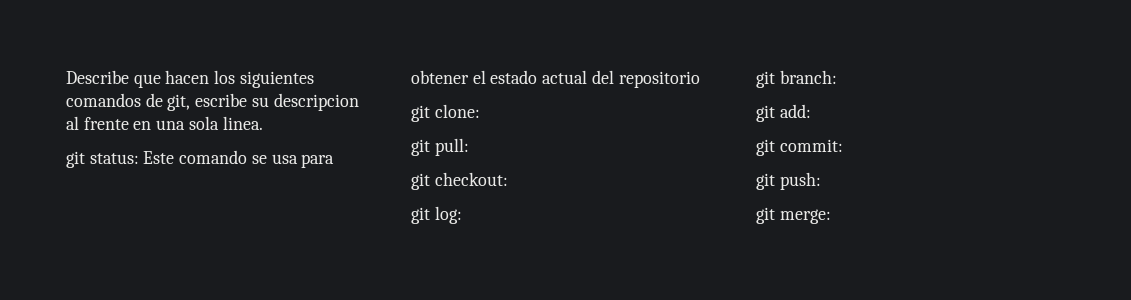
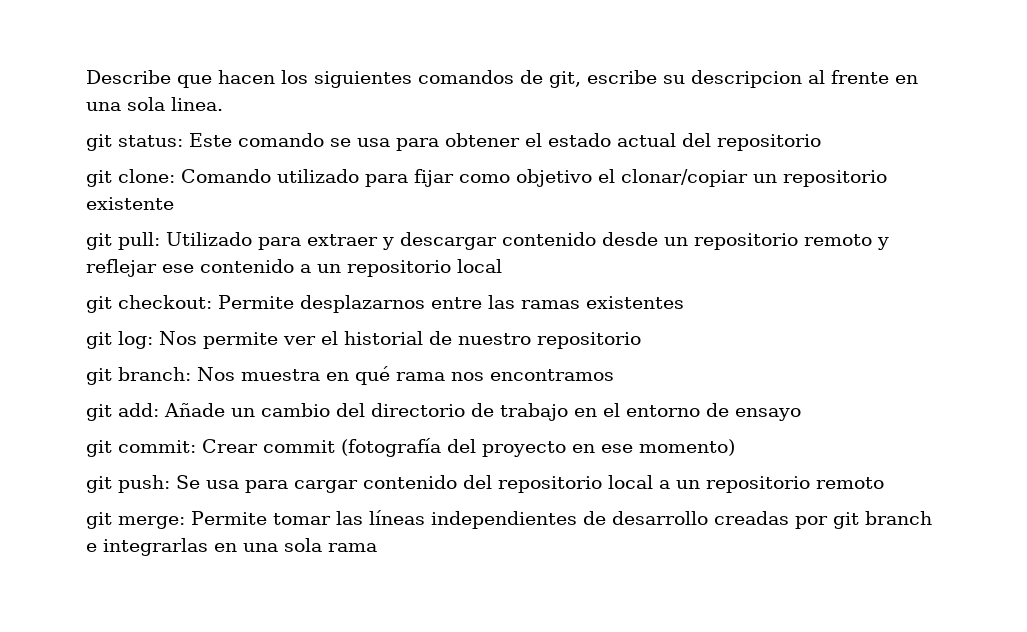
- git clone:
- git pull:
- git checkout:
- git log:
- git branch:
- git add:
- git commit:
- git push:
- git merge:
+ git clone: Comando utilizado para fijar como objetivo el clonar/copiar un repositorio existente
+ git pull: Utilizado para extraer y descargar contenido desde un repositorio remoto y reflejar ese contenido a un repositorio local
+ git checkout: Permite desplazarnos entre las ramas existentes
+ git log: Nos permite ver el historial de nuestro repositorio
+ git branch: Nos muestra en qué rama nos encontramos
+ git add: Añade un cambio del directorio de trabajo en el entorno de ensayo
+ git commit: Crear commit (fotografía del proyecto en ese momento)
+ git push: Se usa para cargar contenido del repositorio local a un repositorio remoto
+ git merge: Permite tomar las líneas independientes de desarrollo creadas por git branch e integrarlas en una sola rama

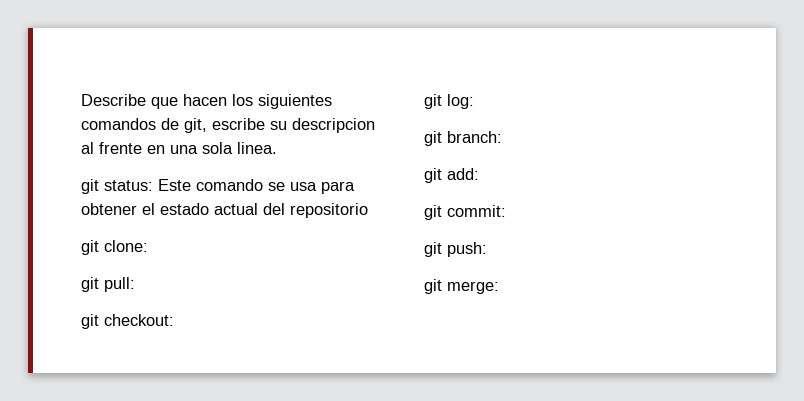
- git clone: Comando utilizado para fijar como objetivo el clonar/copiar un repositorio existente
- git pull: Utilizado para extraer y descargar contenido desde un repositorio remoto y reflejar ese contenido a un repositorio local
- git checkout: Permite desplazarnos entre las ramas existentes
- git log: Nos permite ver el historial de nuestro repositorio
- git branch: Nos muestra en qué rama nos encontramos
- git add: Añade un cambio del directorio de trabajo en el entorno de ensayo
- git commit: Crear commit (fotografía del proyecto en ese momento)
- git push: Se usa para cargar contenido del repositorio local a un repositorio remoto
- git merge: Permite tomar las líneas independientes de desarrollo creadas por git branch e integrarlas en una sola rama
+ git clone:
+ git pull:
+ git checkout:
+ git log:
+ git branch:
+ git add:
+ git commit:
+ git push:
+ git merge:

